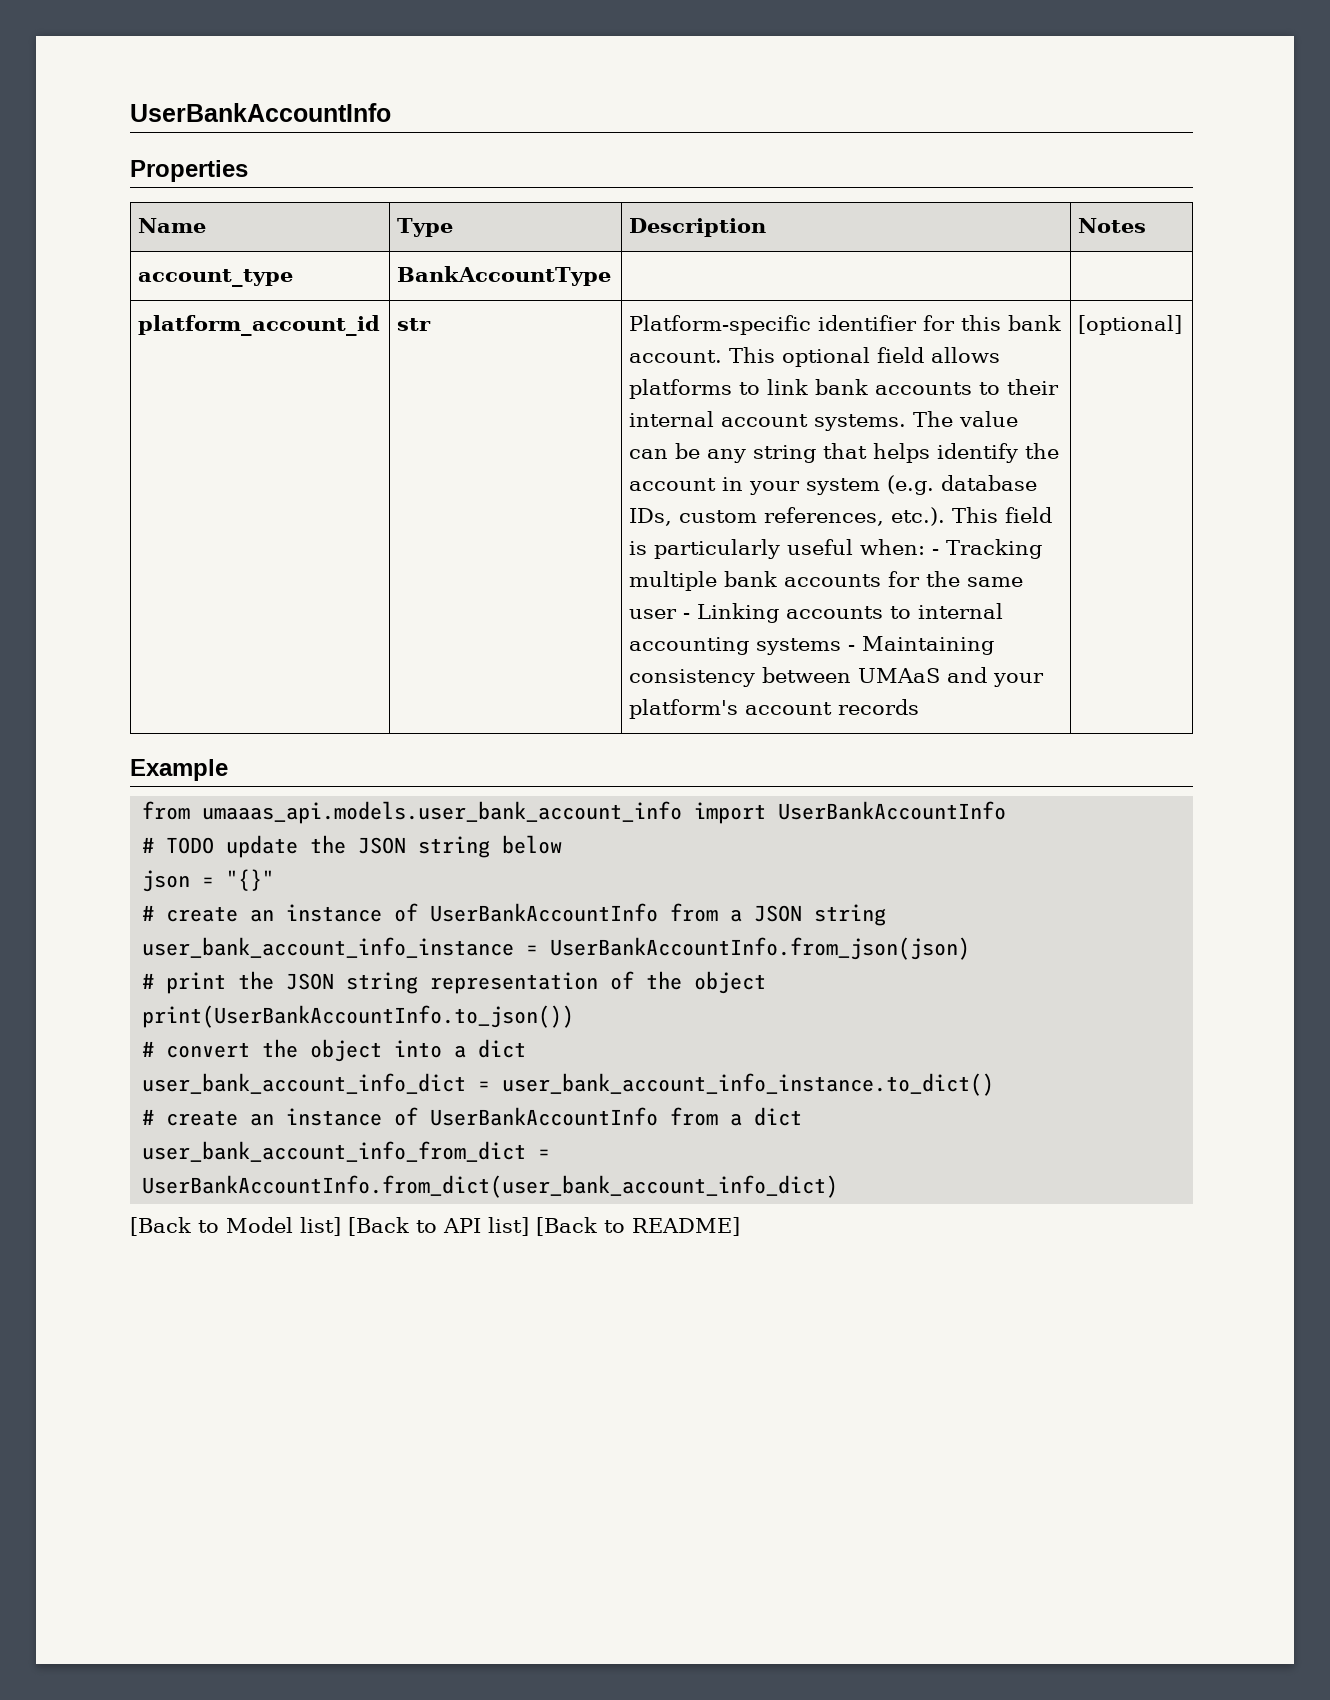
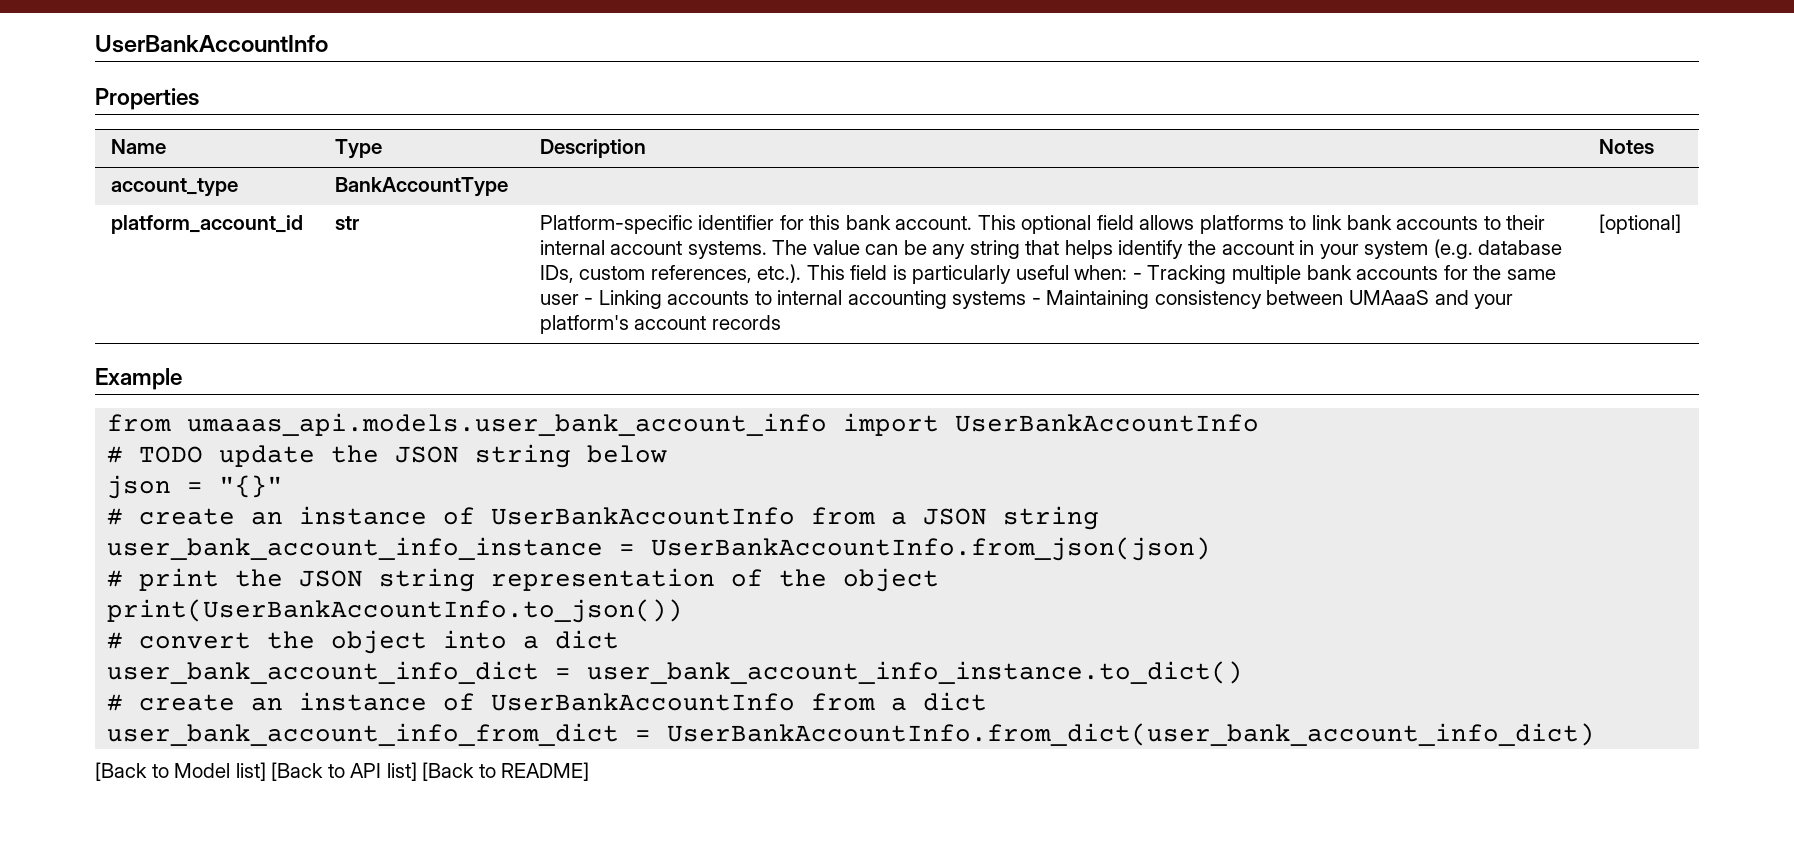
- The value can be any string that helps identify the account in your system (e.g. database IDs, custom references, etc.). This field is particularly useful when: - Tracking multiple bank accounts for the same user - Linking accounts to internal accounting systems - Maintaining consistency between UMAaS and your platform's account records
+ The value can be any string that helps identify the account in your system (e.g. database IDs, custom references, etc.). This field is particularly useful when: - Tracking multiple bank accounts for the same user - Linking accounts to internal accounting systems - Maintaining consistency between UMAaaS and your platform's account records

